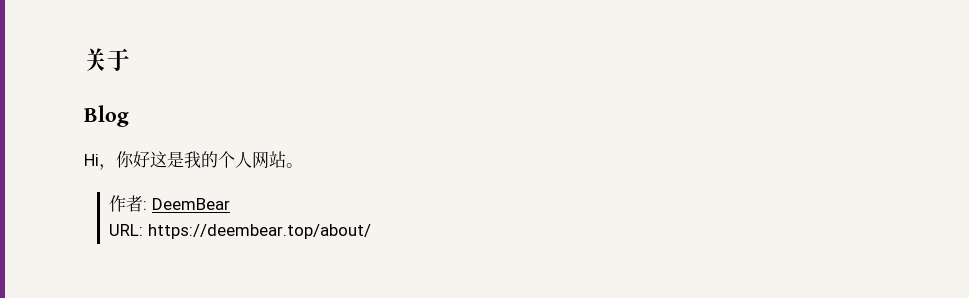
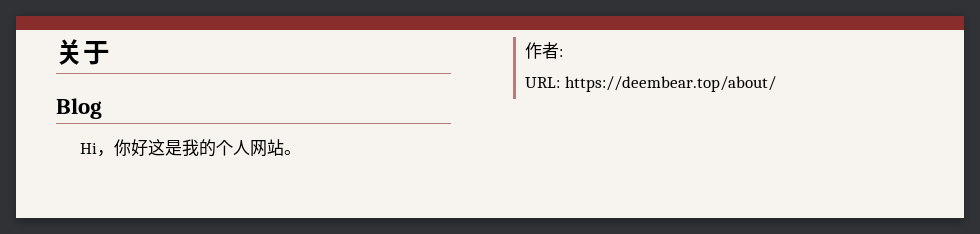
- 作者: DeemBear
+ 作者:

